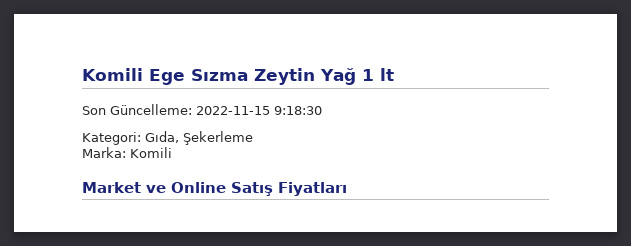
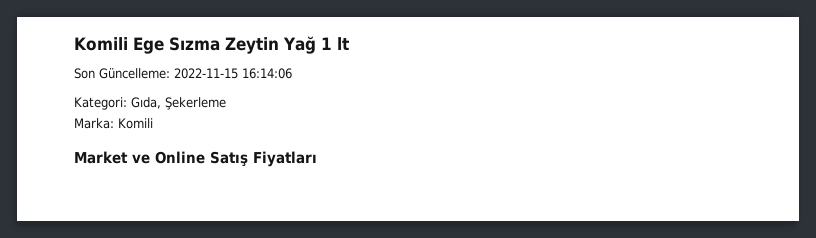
- Son Güncelleme: 2022-11-15 9:18:30
+ Son Güncelleme: 2022-11-15 16:14:06

